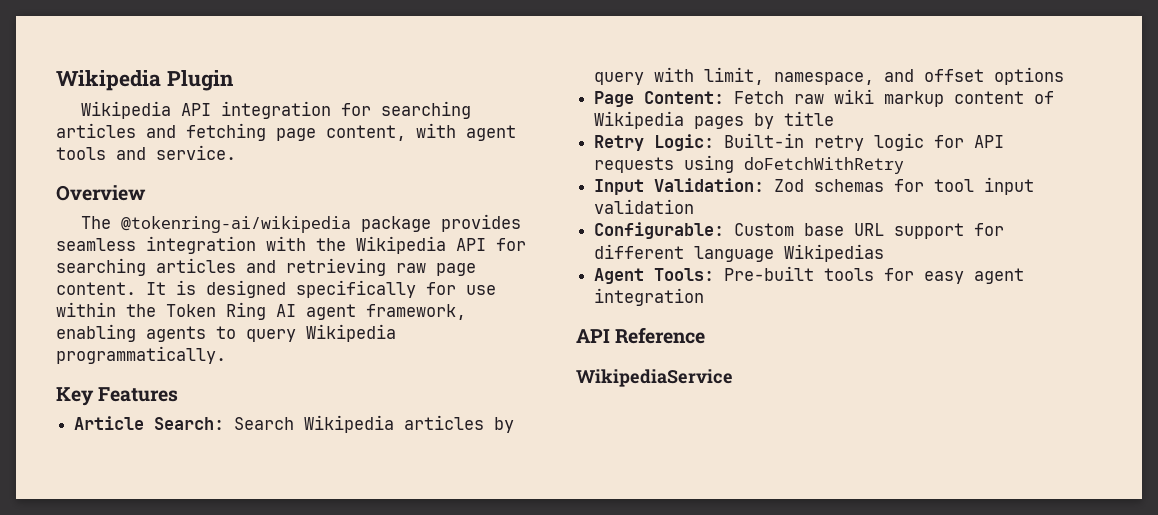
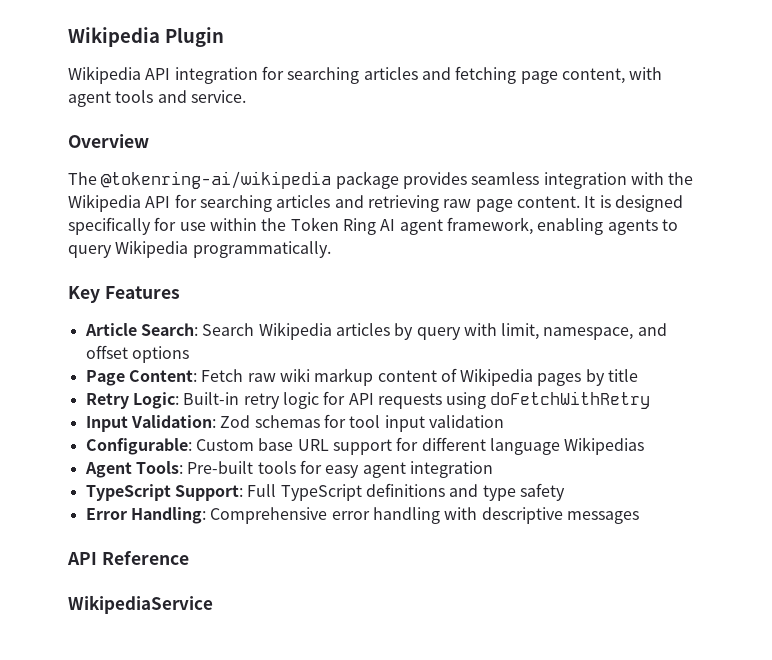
+ TypeScript Support: Full TypeScript definitions and type safety
+ Error Handling: Comprehensive error handling with descriptive messages

